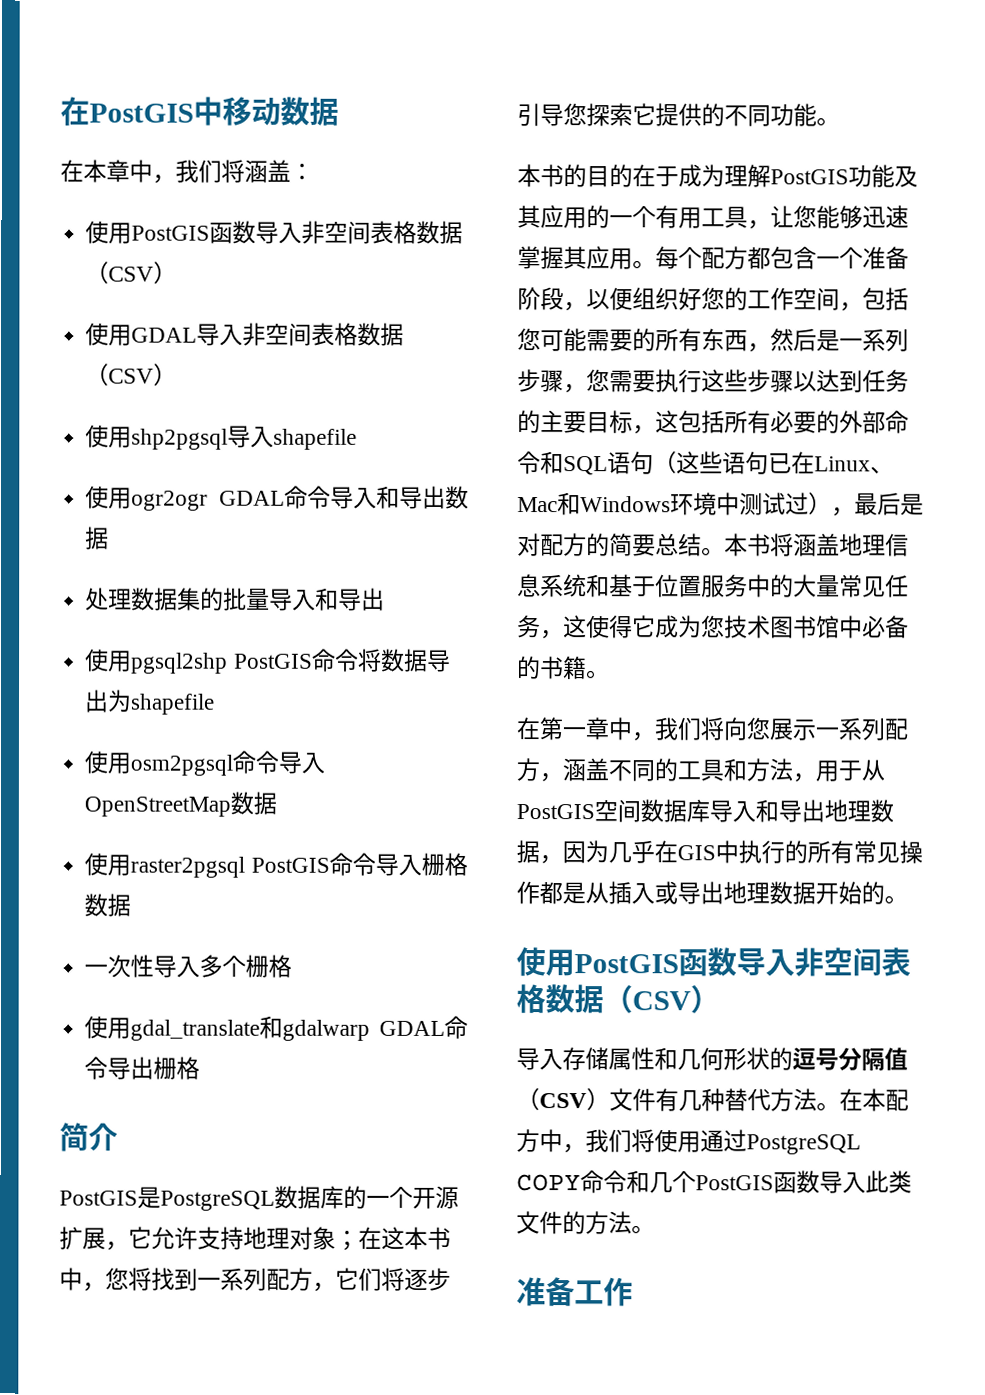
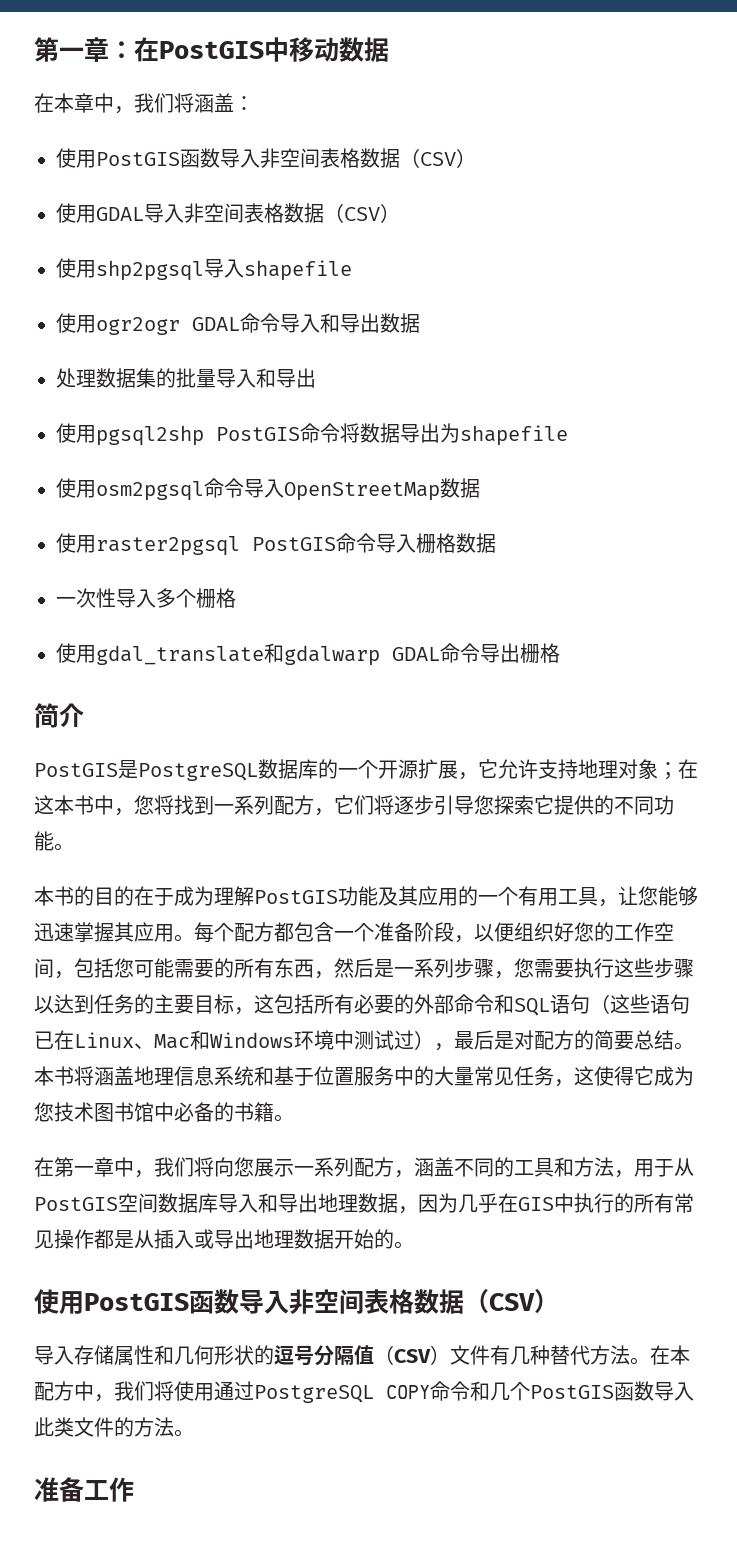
- 在PostGIS中移动数据
+ 第一章：在PostGIS中移动数据

